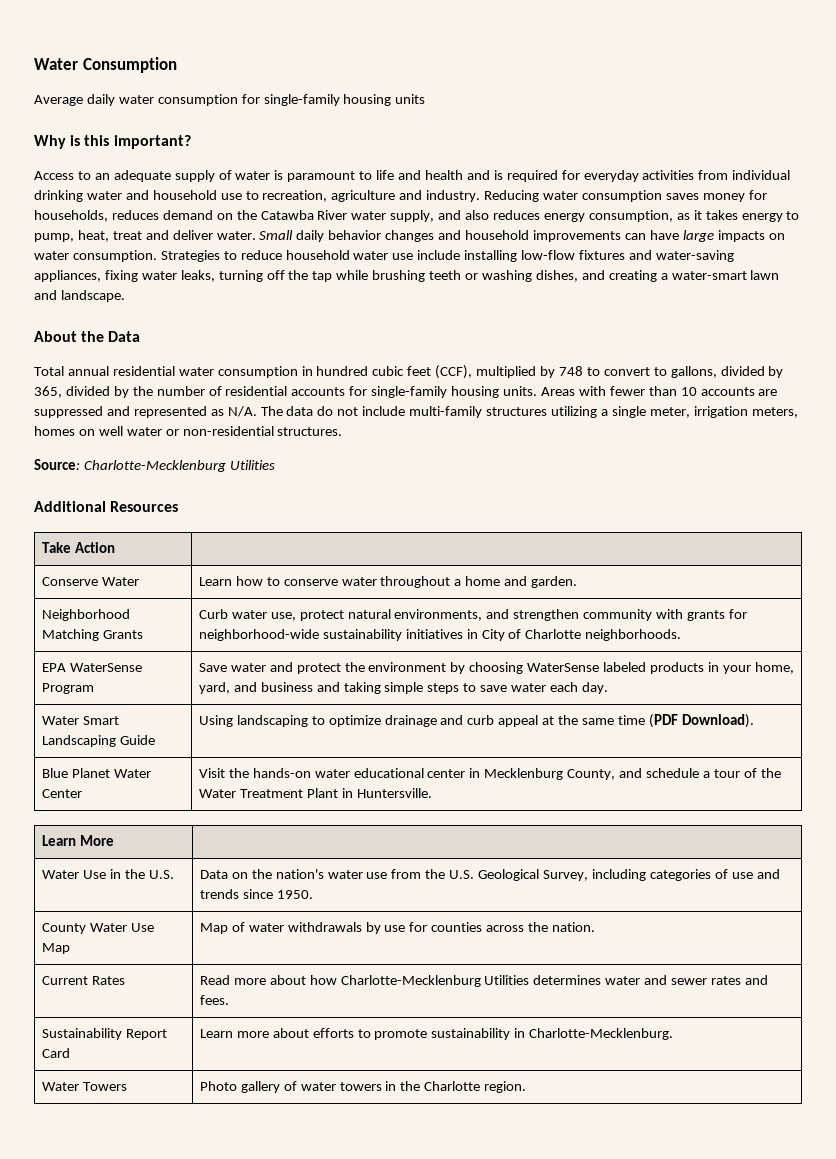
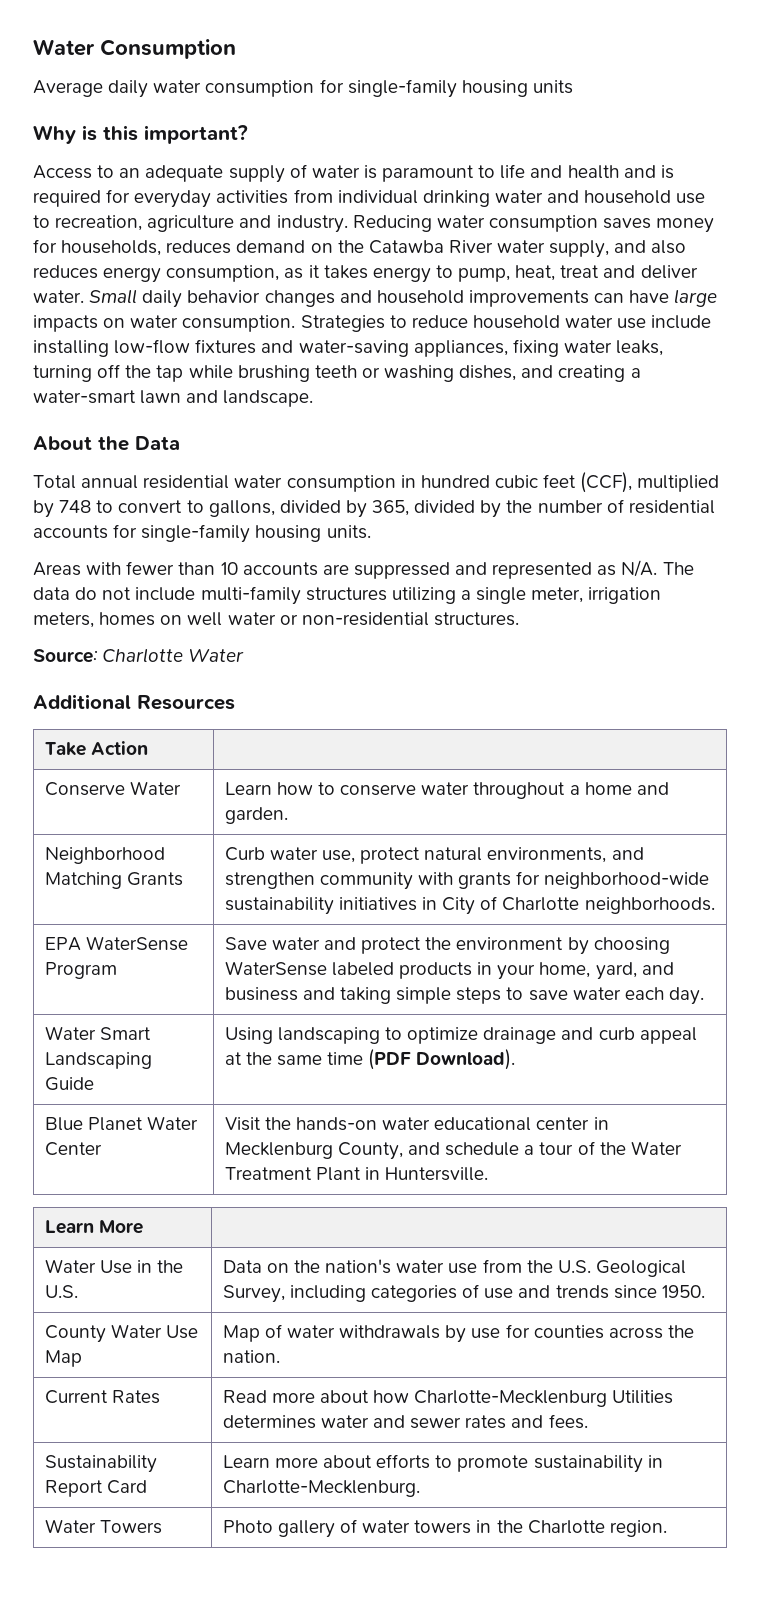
- Total annual residential water consumption in hundred cubic feet (CCF), multiplied by 748 to convert to gallons, divided by 365, divided by the number of residential accounts for single-family housing units. Areas with fewer than 10 accounts are suppressed and represented as N/A. The data do not include multi-family structures utilizing a single meter, irrigation meters, homes on well water or non-residential structures.
+ Total annual residential water consumption in hundred cubic feet (CCF), multiplied by 748 to convert to gallons, divided by 365, divided by the number of residential accounts for single-family housing units.
+ Areas with fewer than 10 accounts are suppressed and represented as N/A. The data do not include multi-family structures utilizing a single meter, irrigation meters, homes on well water or non-residential structures.
- Source: Charlotte-Mecklenburg Utilities
+ Source: Charlotte Water

